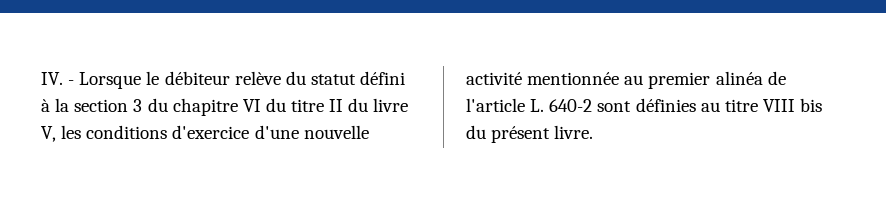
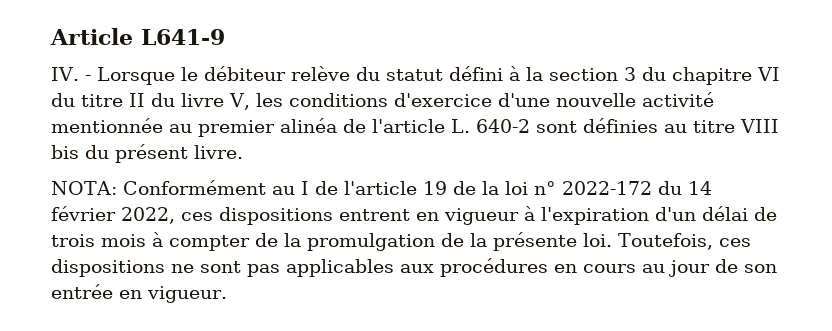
+ Article L641-9
+ NOTA: Conformément au I de l'article 19 de la loi n° 2022-172 du 14 février 2022, ces dispositions entrent en vigueur à l'expiration d'un délai de trois mois à compter de la promulgation de la présente loi. Toutefois, ces dispositions ne sont pas applicables aux procédures en cours au jour de son entrée en vigueur.

